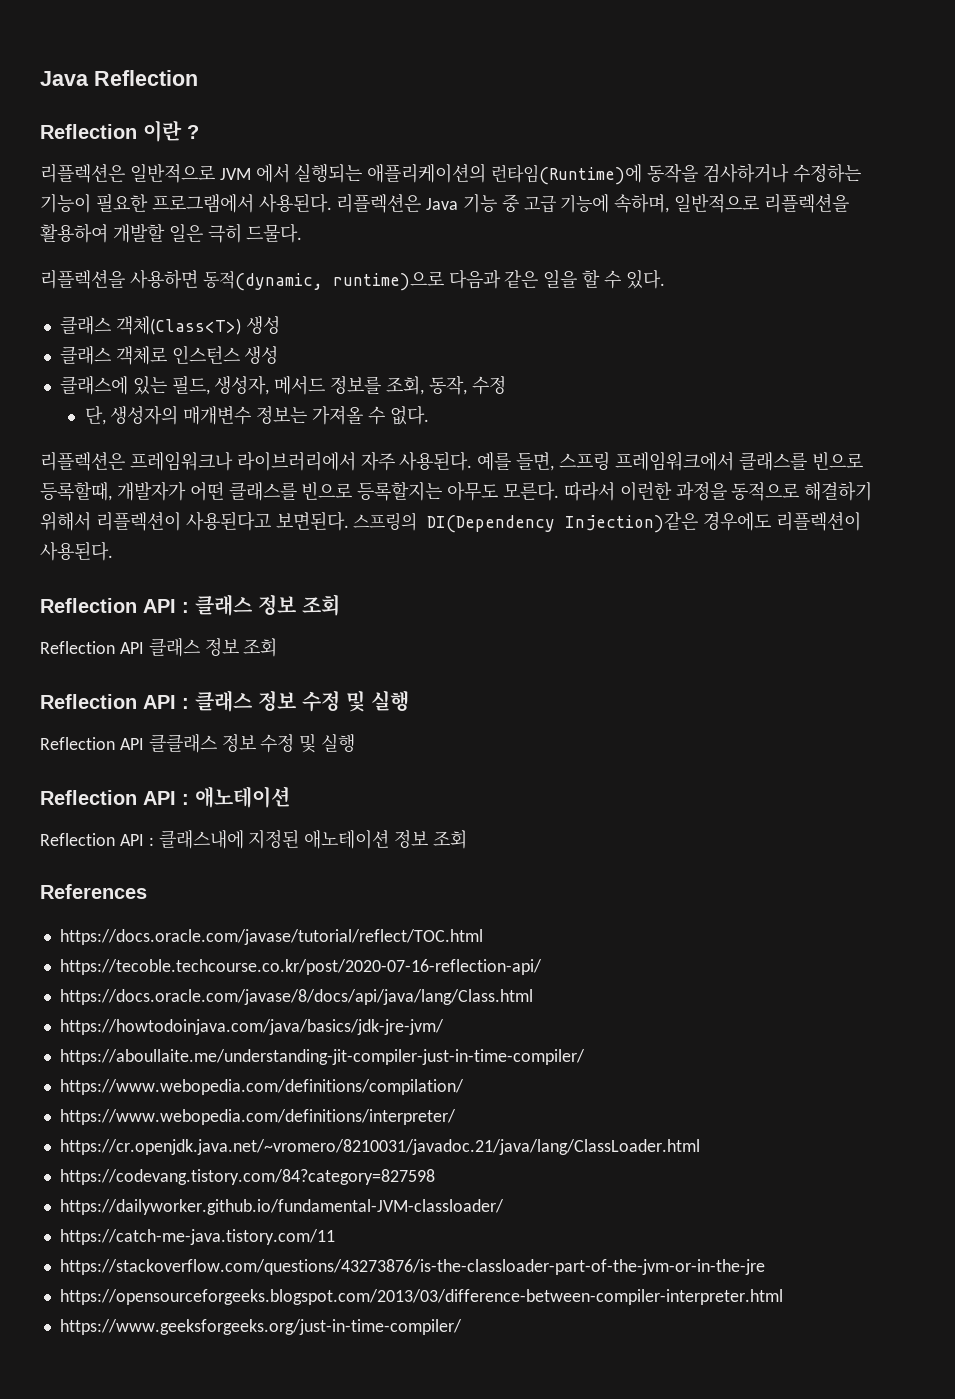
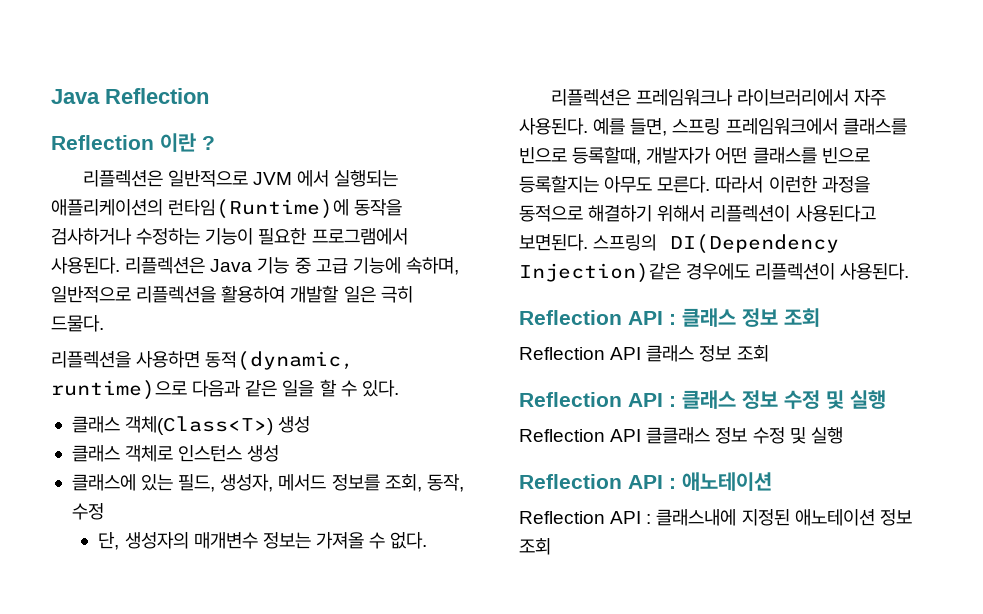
- References
- https://docs.oracle.com/javase/tutorial/reflect/TOC.html
- https://tecoble.techcourse.co.kr/post/2020-07-16-reflection-api/
- https://docs.oracle.com/javase/8/docs/api/java/lang/Class.html
- https://howtodoinjava.com/java/basics/jdk-jre-jvm/
- https://aboullaite.me/understanding-jit-compiler-just-in-time-compiler/
- https://www.webopedia.com/definitions/compilation/
- https://www.webopedia.com/definitions/interpreter/
- https://cr.openjdk.java.net/~vromero/8210031/javadoc.21/java/lang/ClassLoader.html
- https://codevang.tistory.com/84?category=827598
- https://dailyworker.github.io/fundamental-JVM-classloader/
- https://catch-me-java.tistory.com/11
- https://stackoverflow.com/questions/43273876/is-the-classloader-part-of-the-jvm-or-in-the-jre
- https://opensourceforgeeks.blogspot.com/2013/03/difference-between-compiler-interpreter.html
- https://www.geeksforgeeks.org/just-in-time-compiler/

